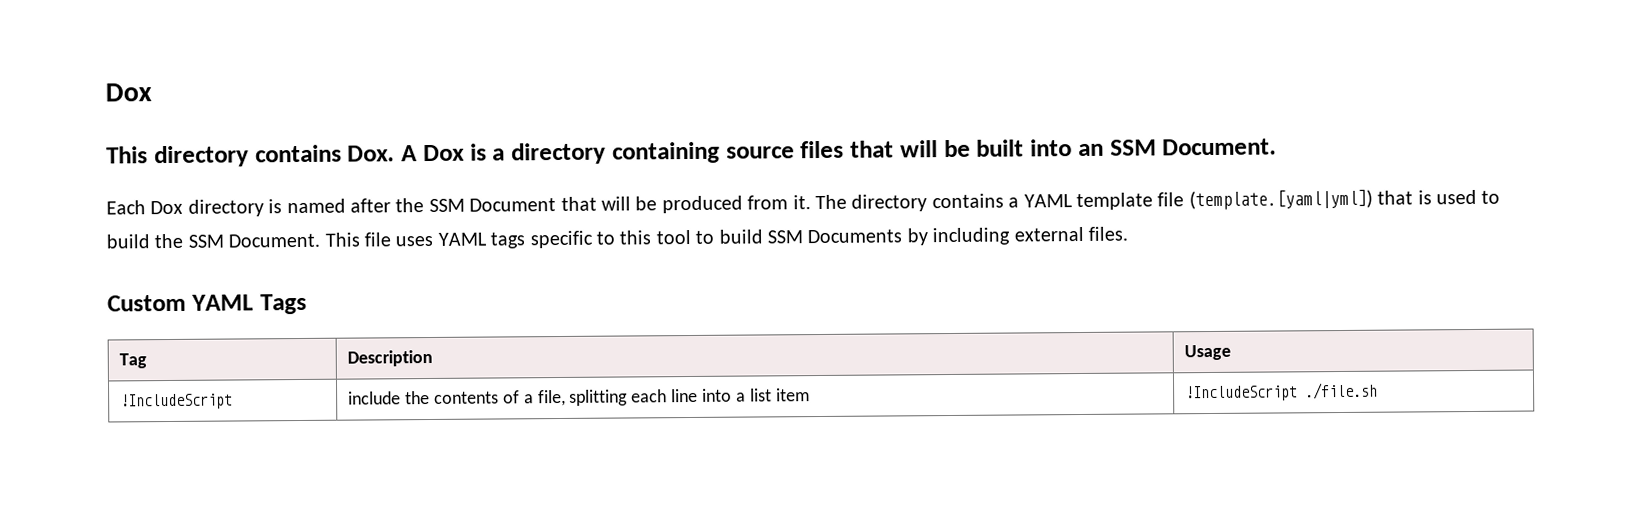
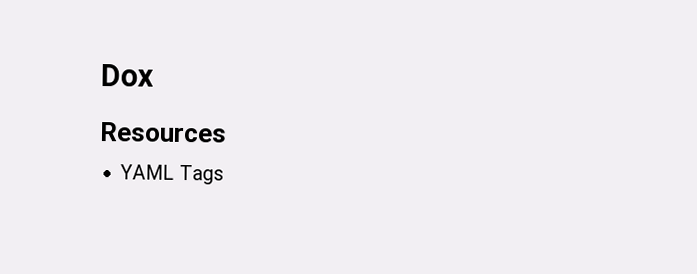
- This directory contains Dox. A Dox is a directory containing source files that will be built into an SSM Document.
- Each Dox directory is named after the SSM Document that will be produced from it. The directory contains a YAML template file (template.[yaml|yml]) that is used to build the SSM Document. This file uses YAML tags specific to this tool to build SSM Documents by including external files.
- Custom YAML Tags
- Tag | Description | Usage
- !IncludeScript | include the contents of a file, splitting each line into a list item | !IncludeScript ./file.sh
+ Resources
+ YAML Tags

